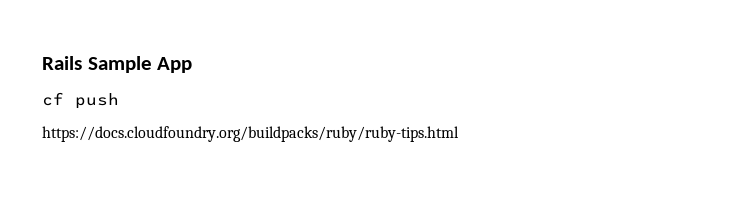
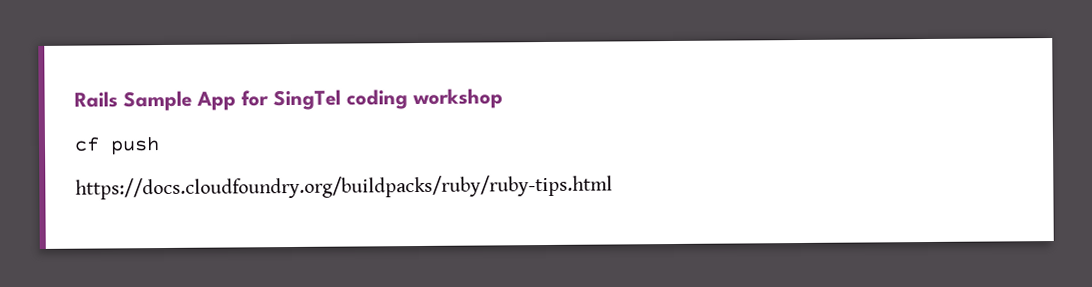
- Rails Sample App
+ Rails Sample App for SingTel coding workshop

